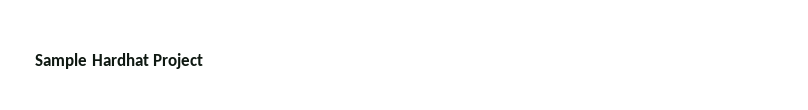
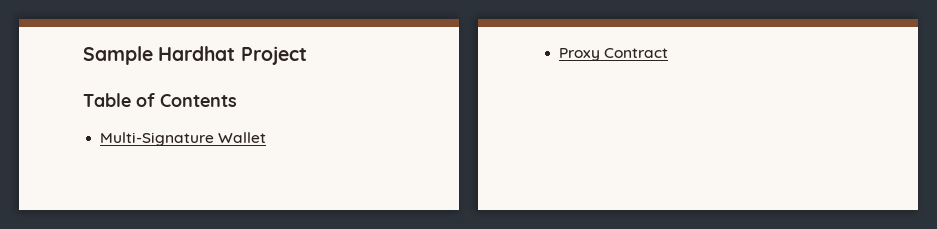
+ Table of Contents
+ Multi-Signature Wallet
+ Proxy Contract

